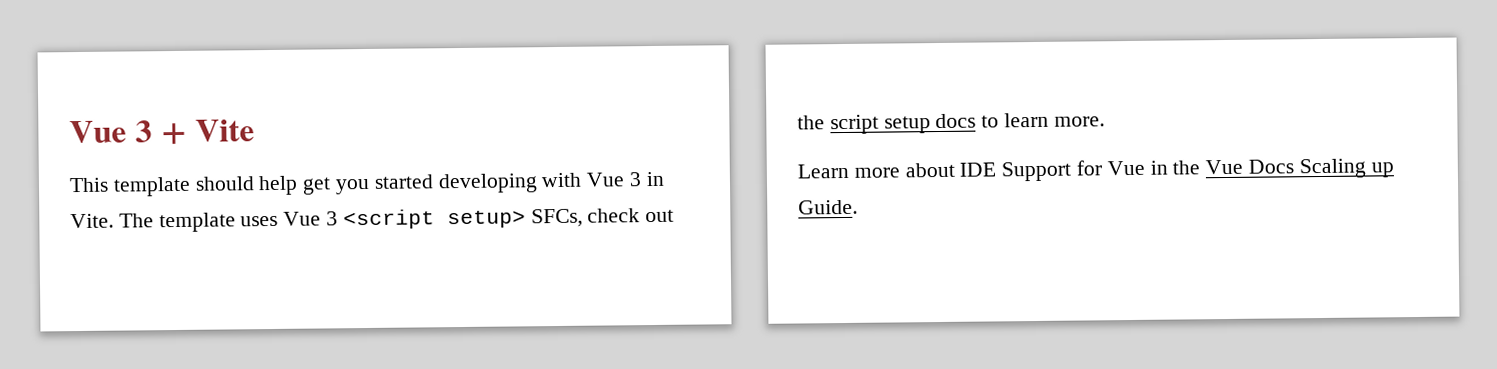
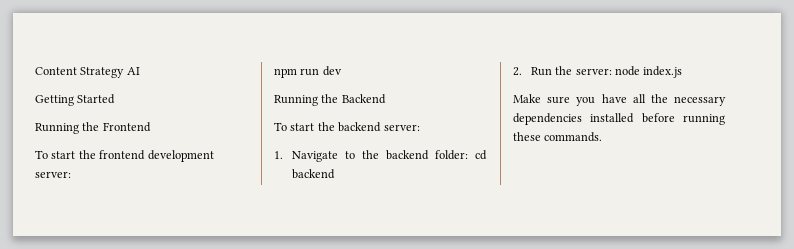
- Vue 3 + Vite
- This template should help get you started developing with Vue 3 in Vite. The template uses Vue 3 <script setup> SFCs, check out the script setup docs to learn more.
- Learn more about IDE Support for Vue in the Vue Docs Scaling up Guide.
+ Content Strategy AI
+ Getting Started
+ Running the Frontend
+ To start the frontend development server:
+ npm run dev
+ Running the Backend
+ To start the backend server:
+ 1. Navigate to the backend folder: cd backend
+ 2. Run the server: node index.js
+ Make sure you have all the necessary dependencies installed before running these commands.

